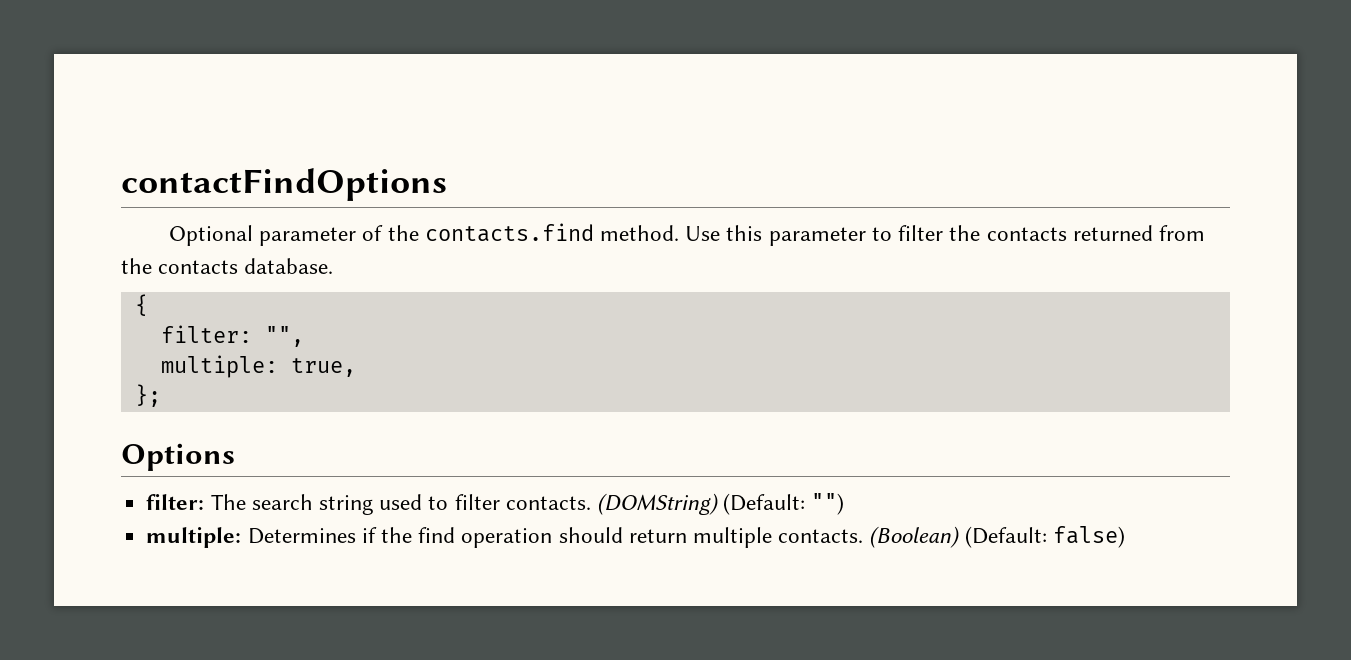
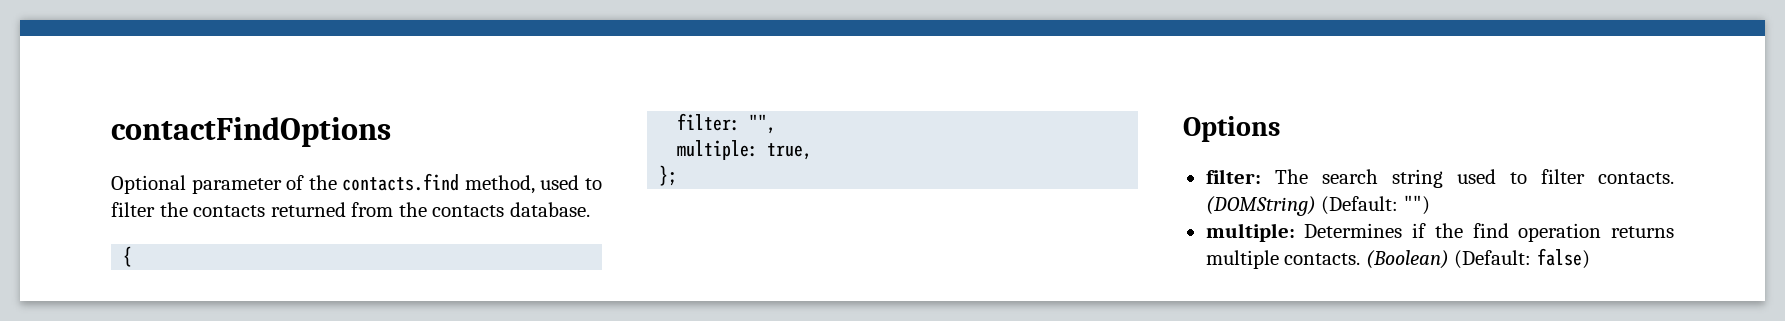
- Optional parameter of the contacts.find method. Use this parameter to filter the contacts returned from the contacts database.
+ Optional parameter of the contacts.find method, used to filter the contacts returned from the contacts database.
- multiple: Determines if the find operation should return multiple contacts.
+ multiple: Determines if the find operation returns multiple contacts.

